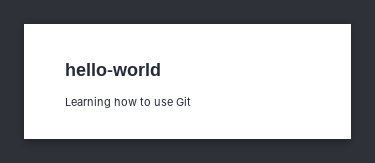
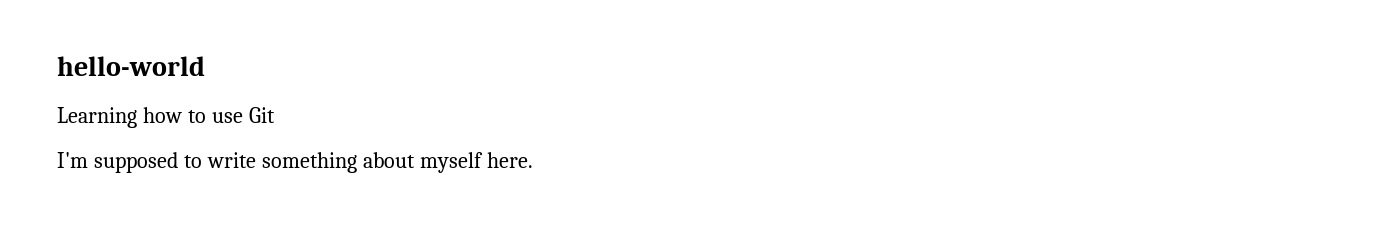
+ I'm supposed to write something about myself here.

